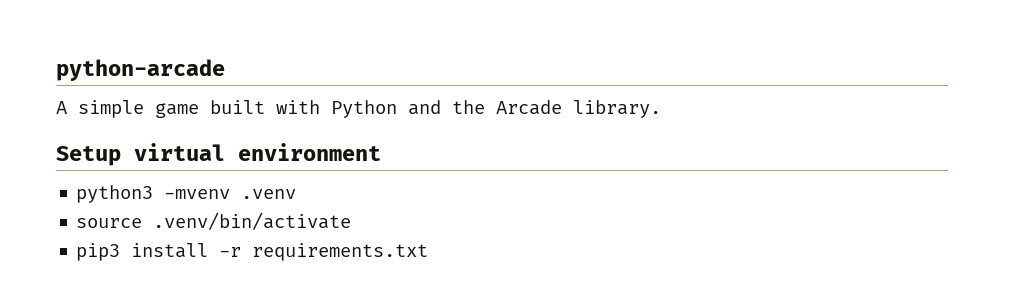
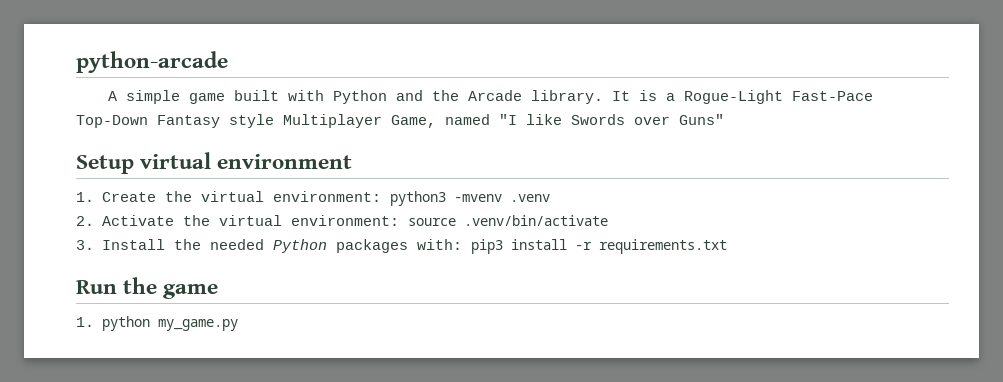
- A simple game built with Python and the Arcade library.
+ A simple game built with Python and the Arcade library. It is a Rogue-Light Fast-Pace Top-Down Fantasy style Multiplayer Game, named "I like Swords over Guns"
  Setup virtual environment
- python3 -mvenv .venv
- source .venv/bin/activate
- pip3 install -r requirements.txt
+ 1. Create the virtual environment: python3 -mvenv .venv
+ 2. Activate the virtual environment: source .venv/bin/activate
+ 3. Install the needed Python packages with: pip3 install -r requirements.txt
+ Run the game
+ 1. python my_game.py

